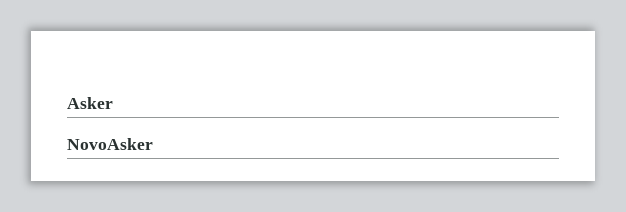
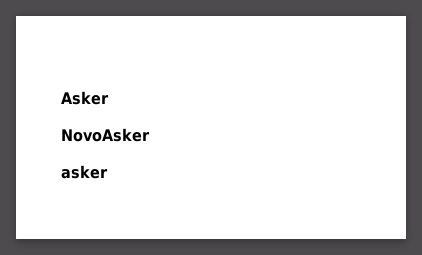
+ asker

